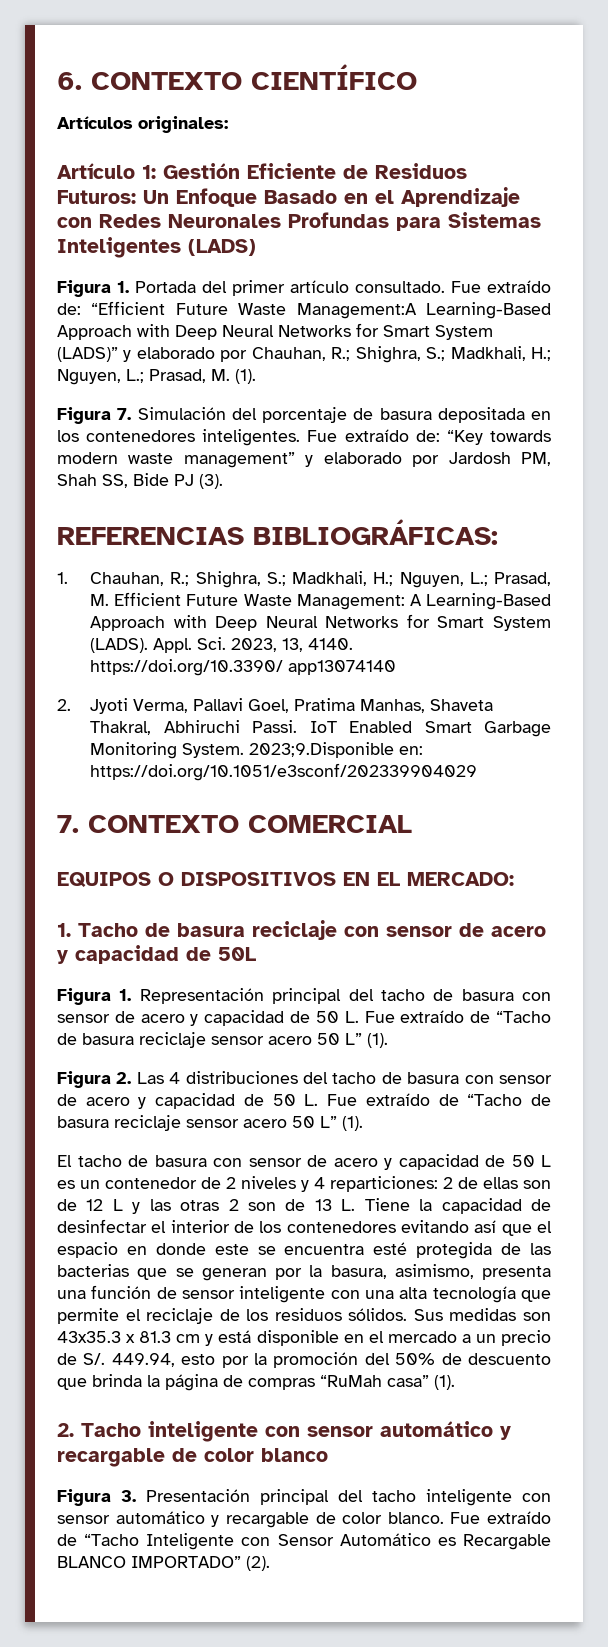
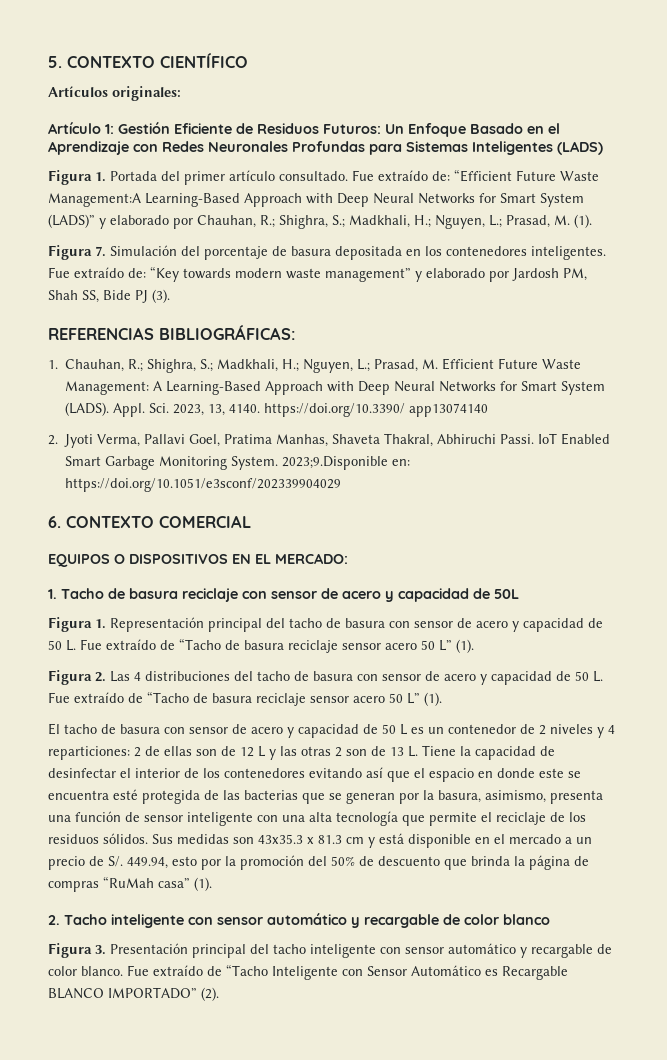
- 6. CONTEXTO CIENTÍFICO
+ 5. CONTEXTO CIENTÍFICO
- 7. CONTEXTO COMERCIAL
+ 6. CONTEXTO COMERCIAL

